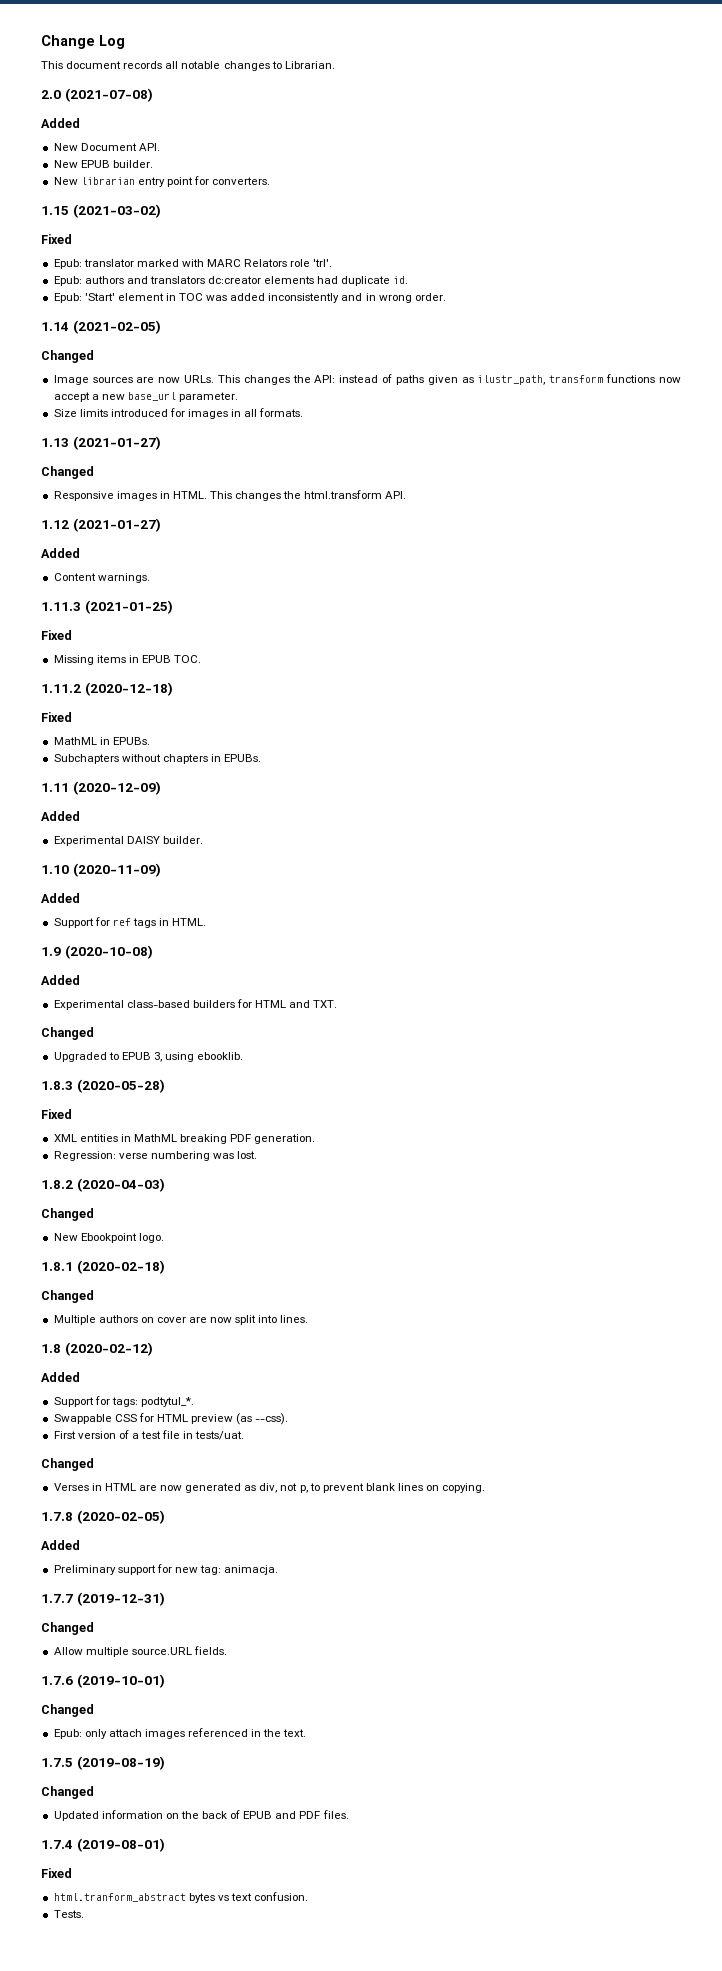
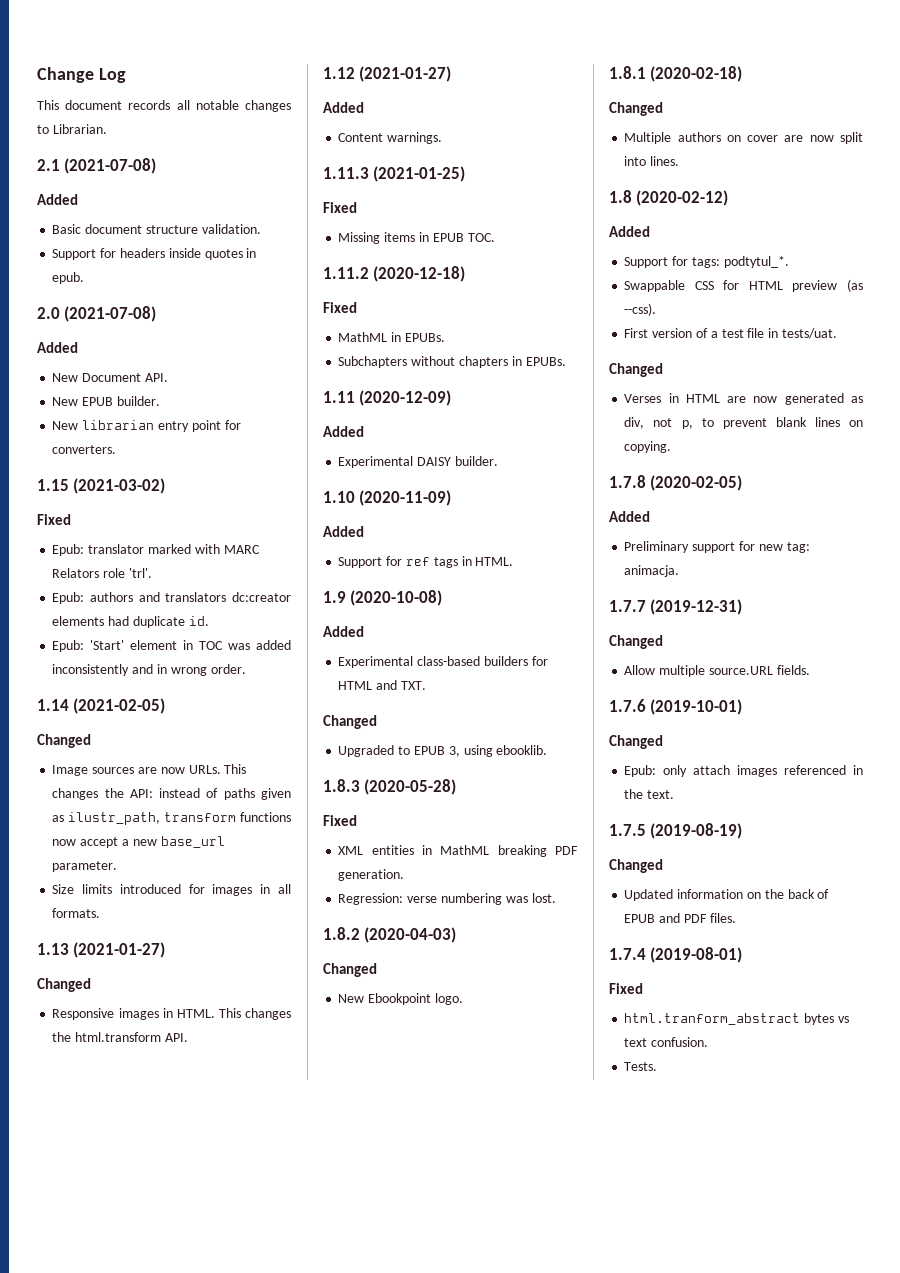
+ 2.1 (2021-07-08)
+ Added
+ Basic document structure validation.
+ Support for headers inside quotes in epub.

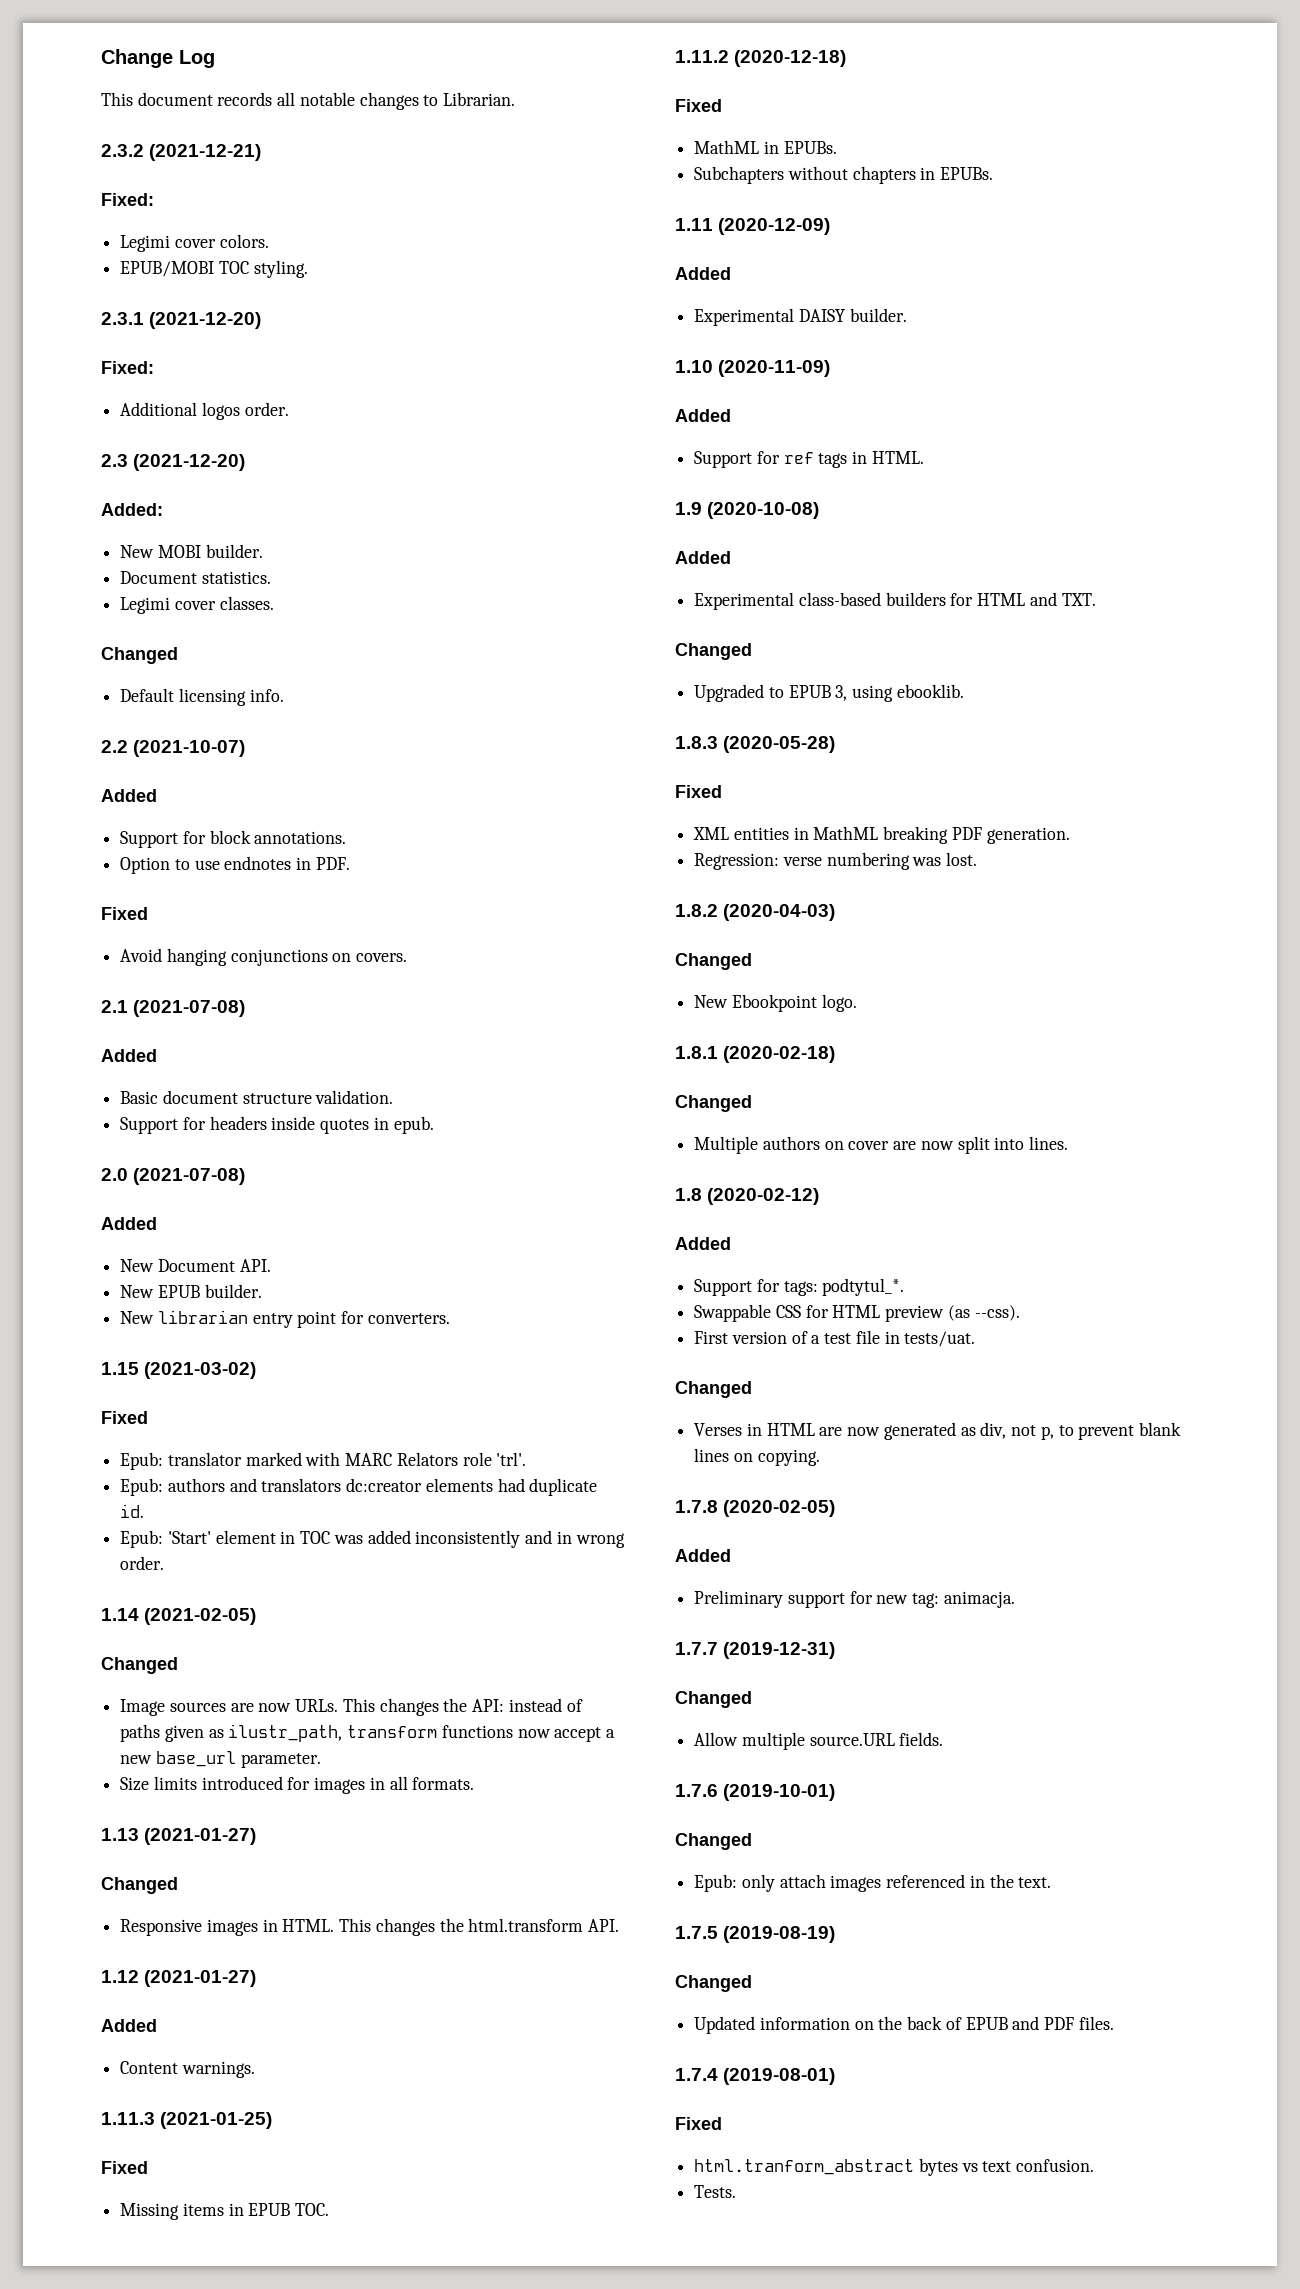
+ 2.3.2 (2021-12-21)
+ Fixed:
+ Legimi cover colors.
+ EPUB/MOBI TOC styling.
+ 2.3.1 (2021-12-20)
+ Fixed:
+ Additional logos order.
+ 2.3 (2021-12-20)
+ Added:
+ New MOBI builder.
+ Document statistics.
+ Legimi cover classes.
+ Changed
+ Default licensing info.
+ 2.2 (2021-10-07)
+ Added
+ Support for block annotations.
+ Option to use endnotes in PDF.
+ Fixed
+ Avoid hanging conjunctions on covers.

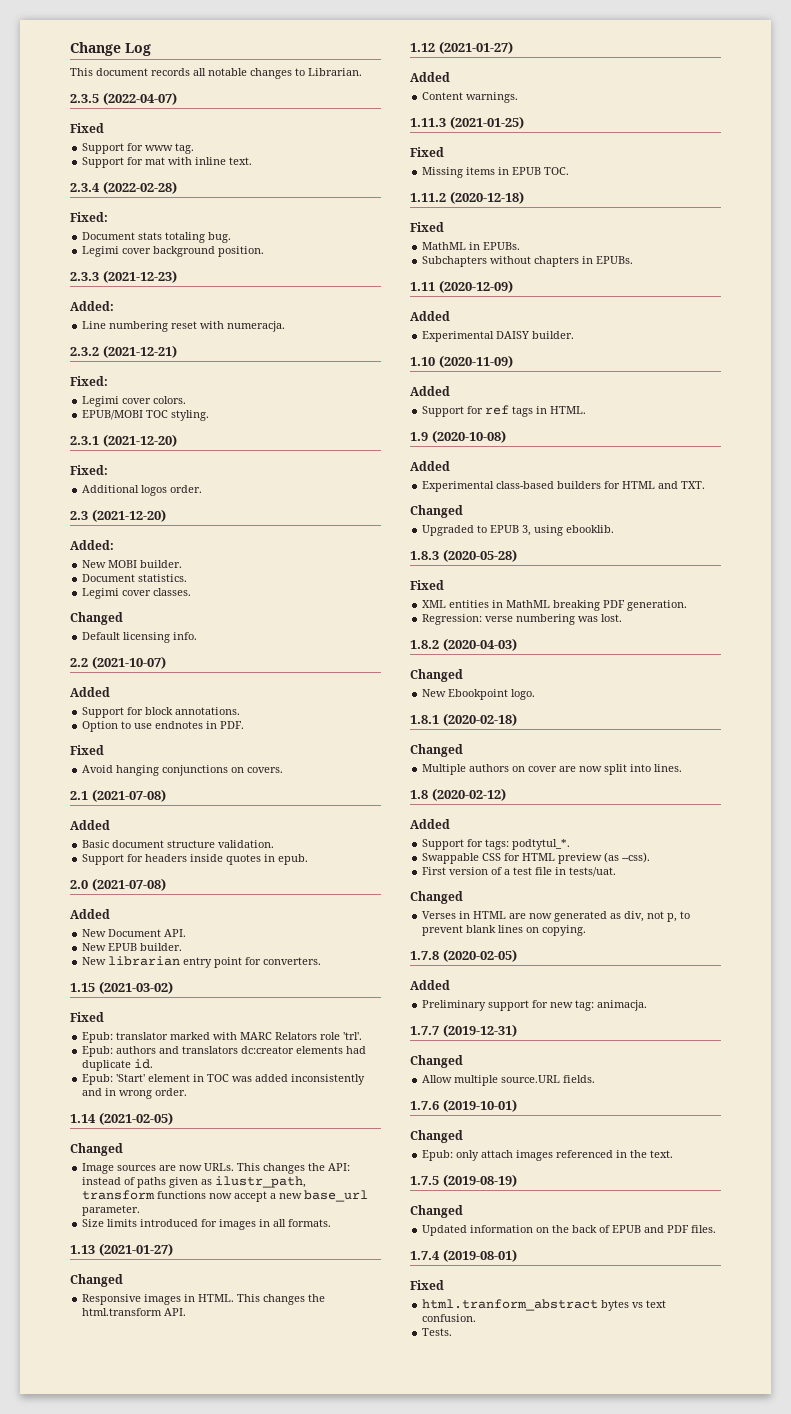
+ 2.3.5 (2022-04-07)
+ Fixed
+ Support for www tag.
+ Support for mat with inline text.
+ 2.3.4 (2022-02-28)
+ Fixed:
+ Document stats totaling bug.
+ Legimi cover background position.
+ 2.3.3 (2021-12-23)
+ Added:
+ Line numbering reset with numeracja.

